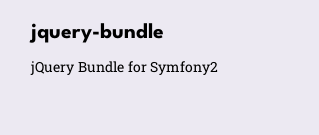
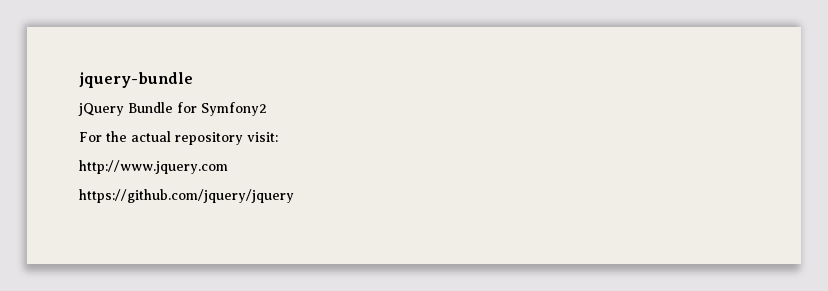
+ For the actual repository visit:
+ http://www.jquery.com
+ https://github.com/jquery/jquery

